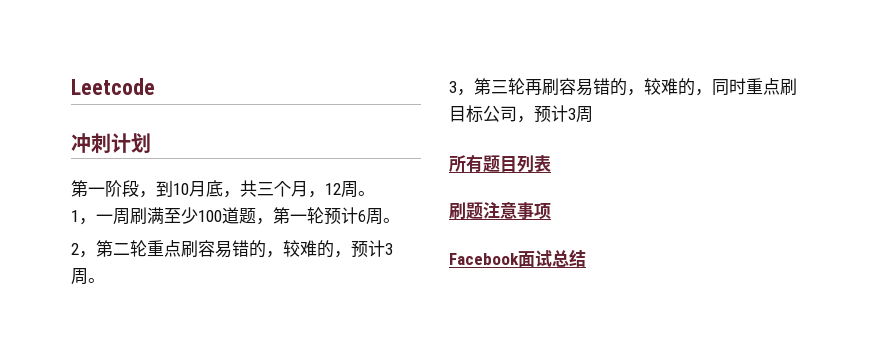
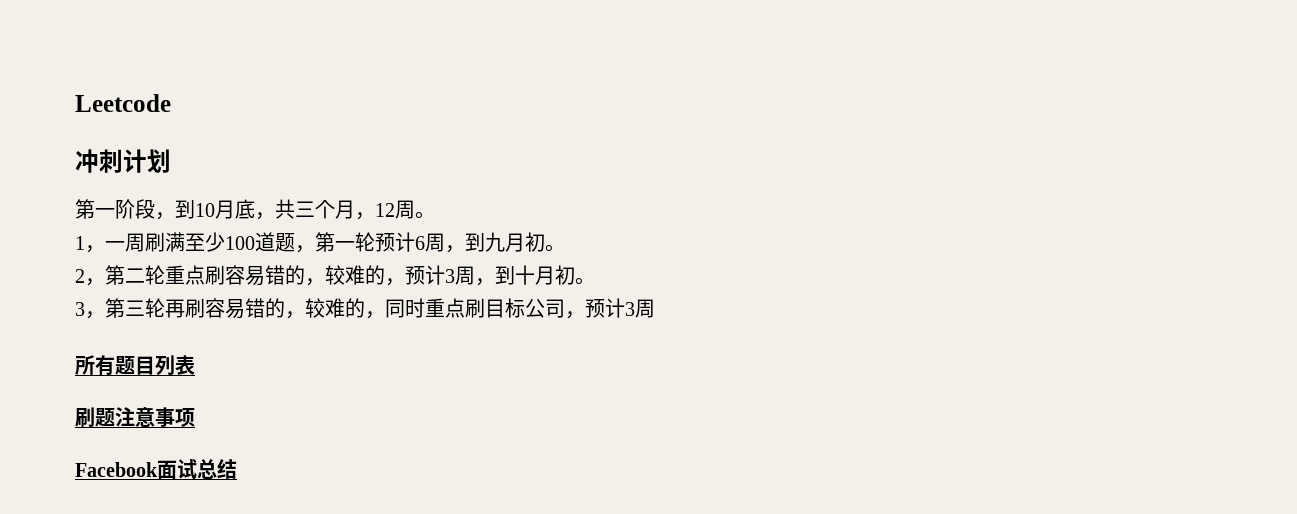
- 1，一周刷满至少100道题，第一轮预计6周。
+ 1，一周刷满至少100道题，第一轮预计6周，到九月初。
- 2，第二轮重点刷容易错的，较难的，预计3周。
+ 2，第二轮重点刷容易错的，较难的，预计3周，到十月初。

